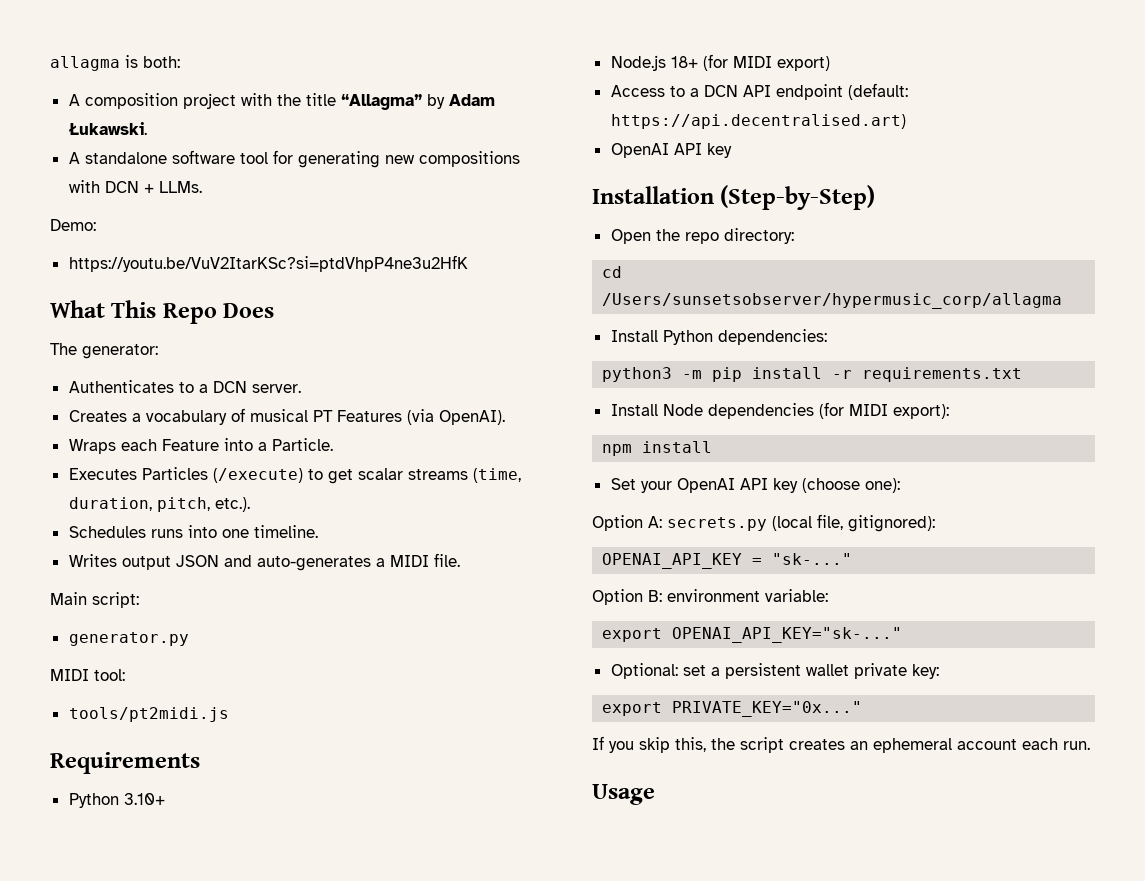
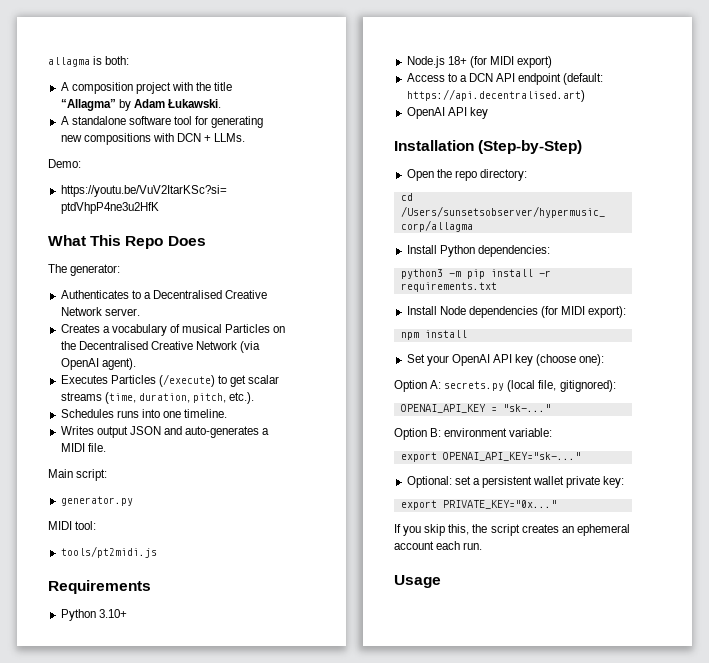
- Authenticates to a DCN server.
+ Authenticates to a Decentralised Creative Network server.
- Creates a vocabulary of musical PT Features (via OpenAI).
- Wraps each Feature into a Particle.
+ Creates a vocabulary of musical Particles on the Decentralised Creative Network (via OpenAI agent).

